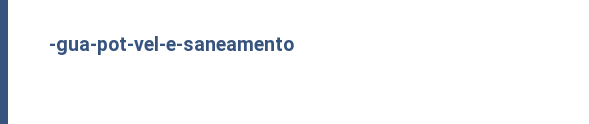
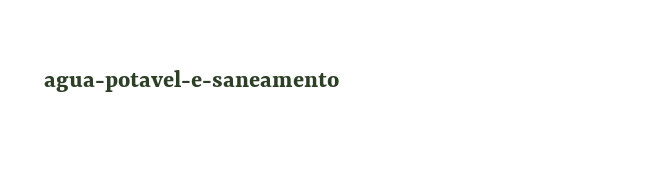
- -gua-pot-vel-e-saneamento
+ agua-potavel-e-saneamento

